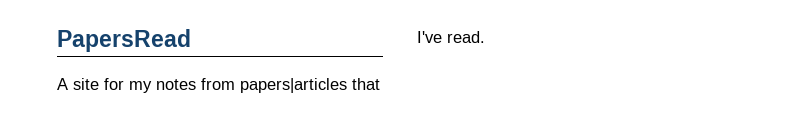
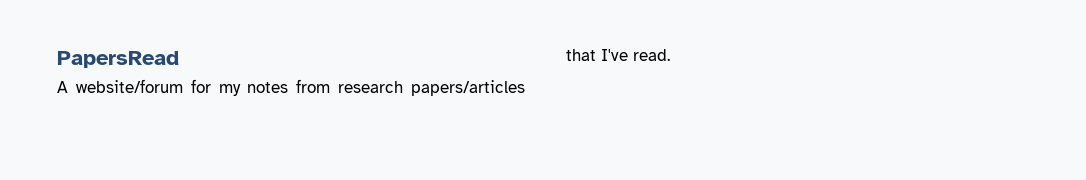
- A site for my notes from papers|articles that I've read.
+ A website/forum for my notes from research papers/articles that I've read.

